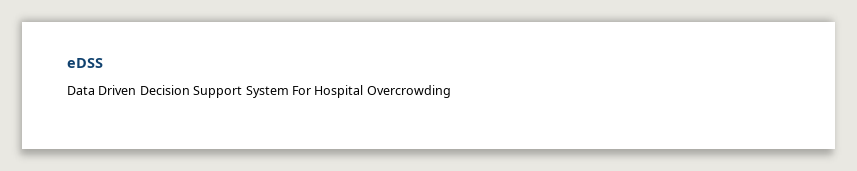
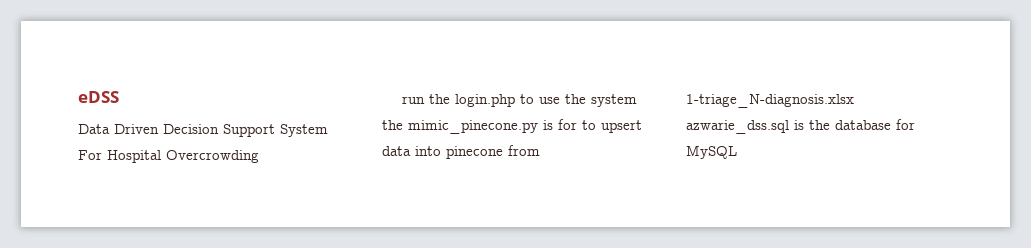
+ run the login.php to use the system the mimic_pinecone.py is for to upsert data into pinecone from 1-triage_N-diagnosis.xlsx azwarie_dss.sql is the database for MySQL

